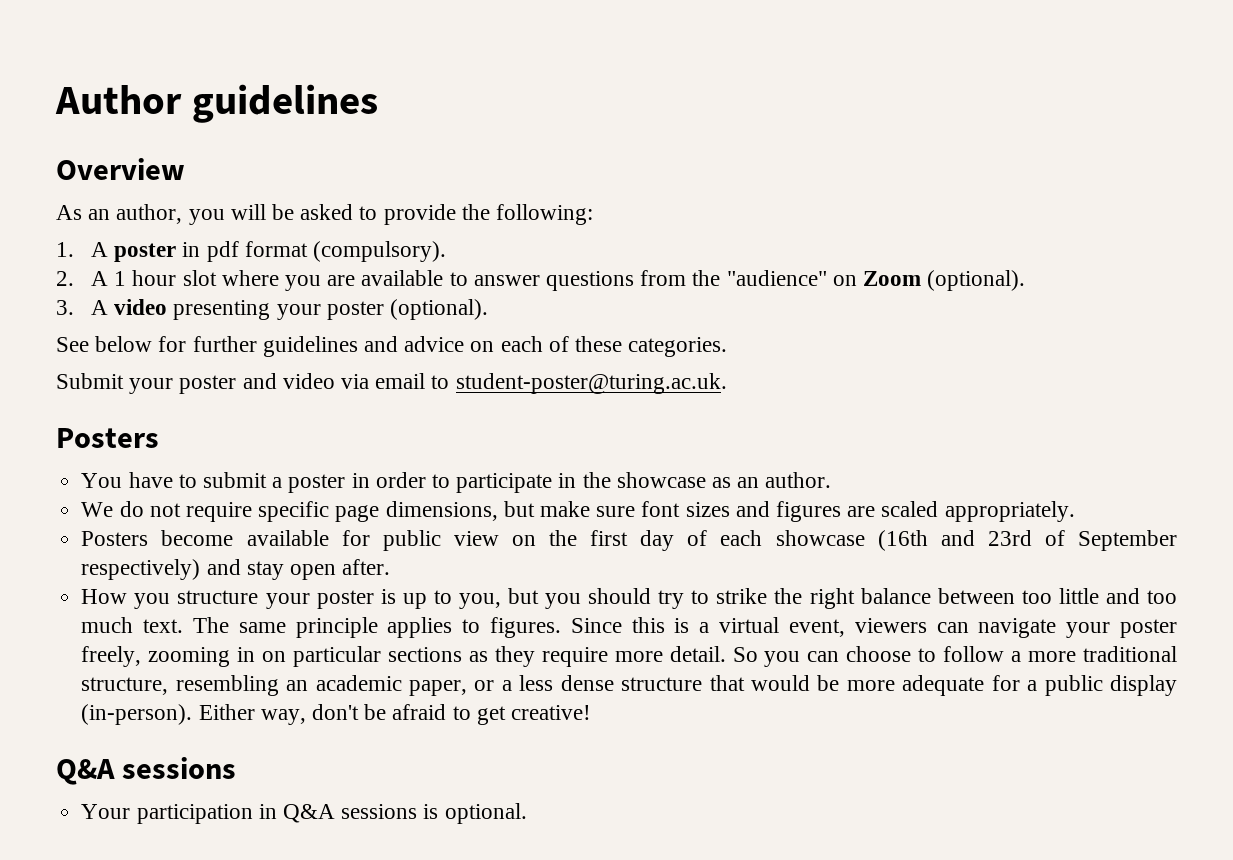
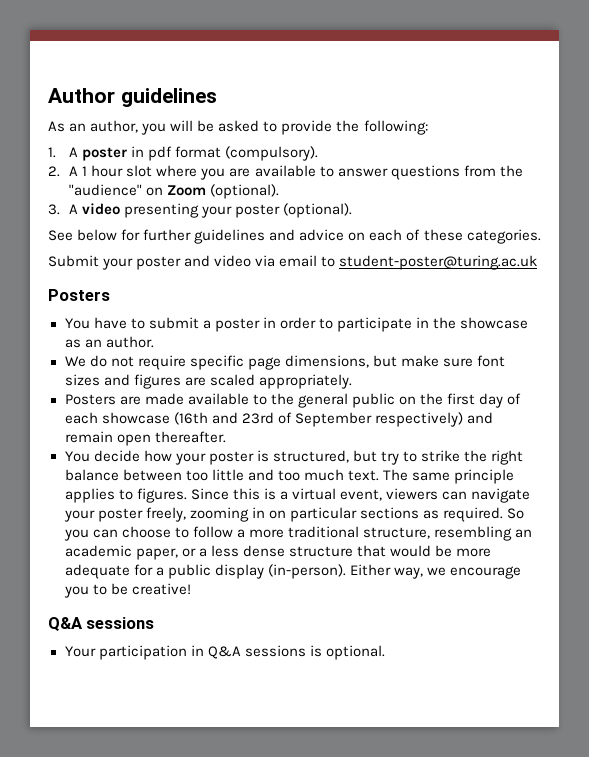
- Overview
- Submit your poster and video via email to student-poster@turing.ac.uk.
+ Submit your poster and video via email to student-poster@turing.ac.uk
- Posters become available for public view on the first day of each showcase (16th and 23rd of September respectively) and stay open after.
- How you structure your poster is up to you, but you should try to strike the right balance between too little and too much text.
+ Posters are made available to the general public on the first day of each showcase (16th and 23rd of September respectively) and remain open thereafter.
+ You decide how your poster is structured, but try to strike the right balance between too little and too much text.
- Since this is a virtual event, viewers can navigate your poster freely, zooming in on particular sections as they require more detail.
+ Since this is a virtual event, viewers can navigate your poster freely, zooming in on particular sections as required.
- Either way, don't be afraid to get creative!
+ Either way, we encourage you to be creative!

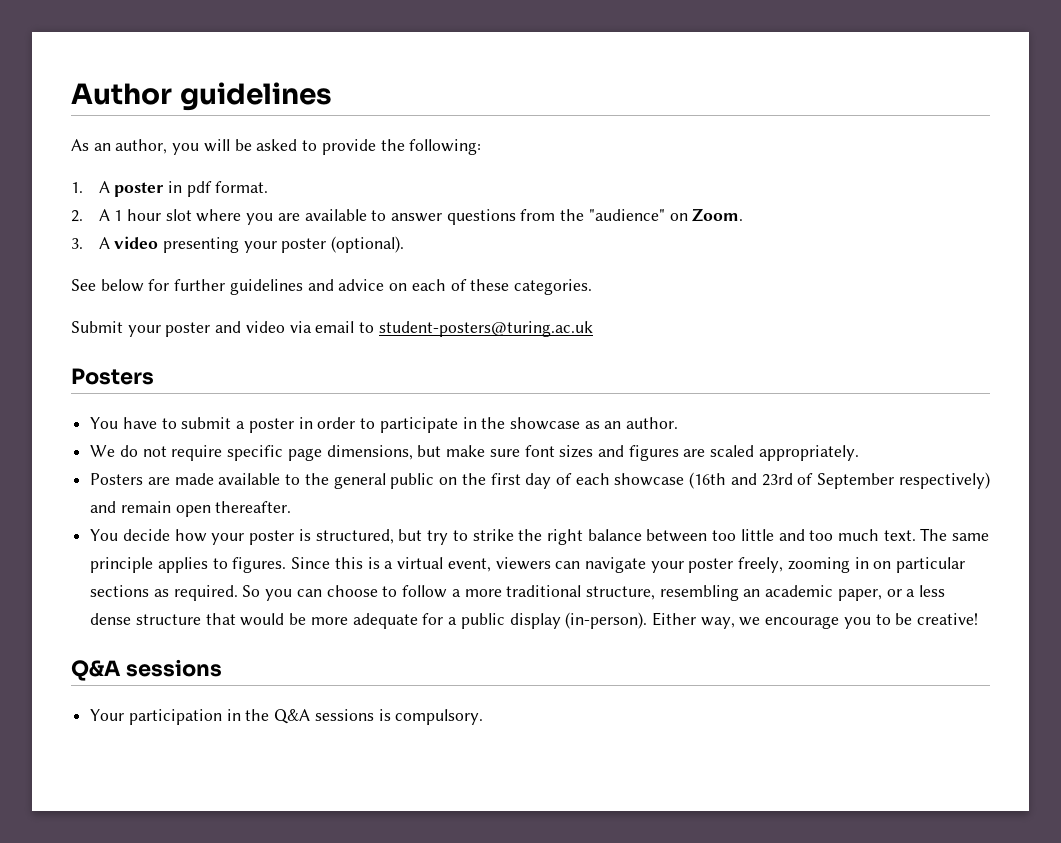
- 1. A poster in pdf format (compulsory).
+ 1. A poster in pdf format.
- 2. A 1 hour slot where you are available to answer questions from the "audience" on Zoom (optional).
+ 2. A 1 hour slot where you are available to answer questions from the "audience" on Zoom.
- Submit your poster and video via email to student-poster@turing.ac.uk
+ Submit your poster and video via email to student-posters@turing.ac.uk
- Your participation in Q&A sessions is optional.
+ Your participation in the Q&A sessions is compulsory.

